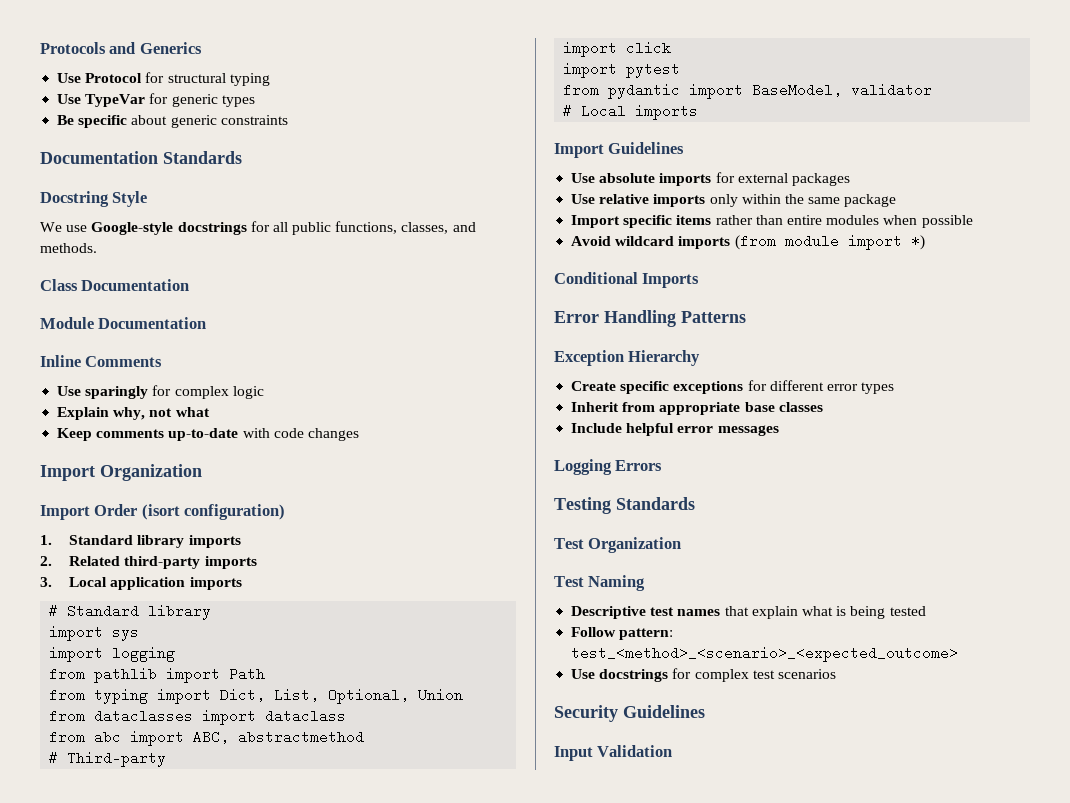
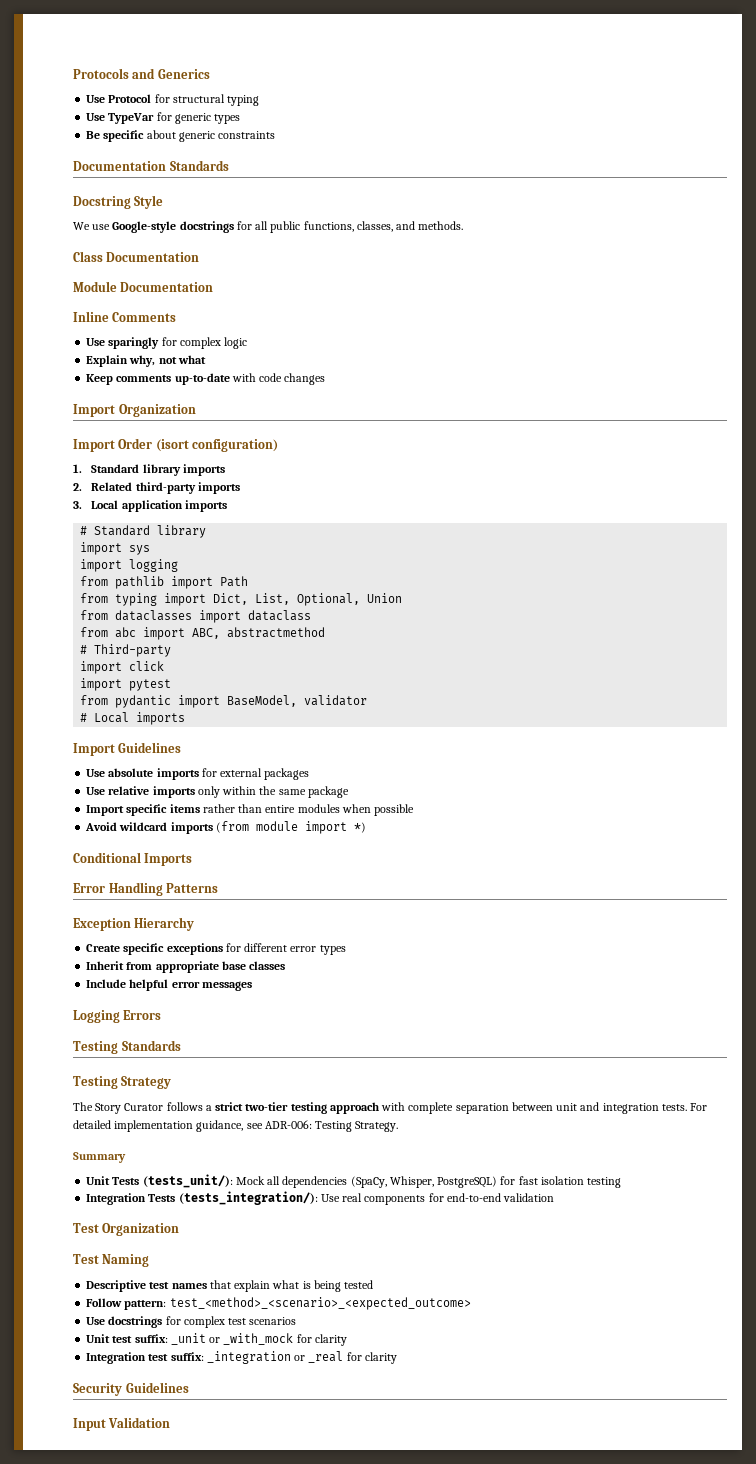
+ Testing Strategy
+ The Story Curator follows a strict two-tier testing approach with complete separation between unit and integration tests. For detailed implementation guidance, see ADR-006: Testing Strategy.
+ Summary
+ Unit Tests (tests_unit/): Mock all dependencies (SpaCy, Whisper, PostgreSQL) for fast isolation testing
+ Integration Tests (tests_integration/): Use real components for end-to-end validation
+ Unit test suffix: _unit or _with_mock for clarity
+ Integration test suffix: _integration or _real for clarity

